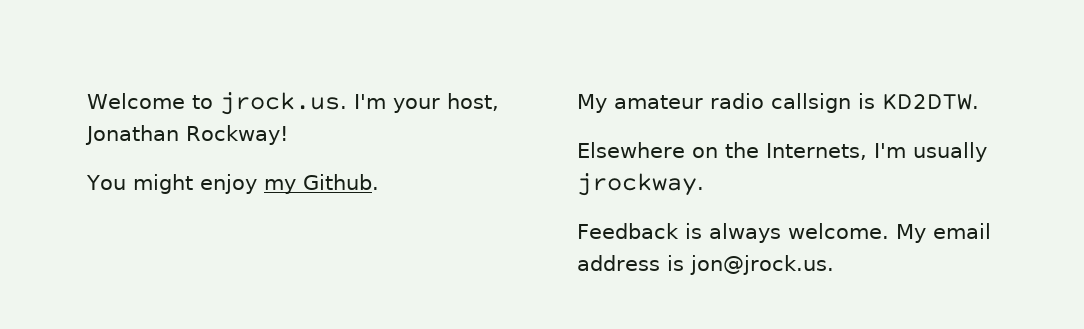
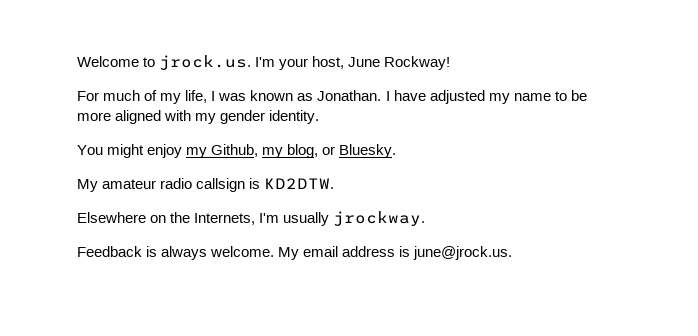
- Welcome to jrock.us. I'm your host, Jonathan Rockway!
+ Welcome to jrock.us. I'm your host, June Rockway!
+ For much of my life, I was known as Jonathan. I have adjusted my name to be more aligned with my gender identity.
- You might enjoy my Github.
+ You might enjoy my Github, my blog, or Bluesky.
- My email address is jon@jrock.us.
+ My email address is june@jrock.us.

